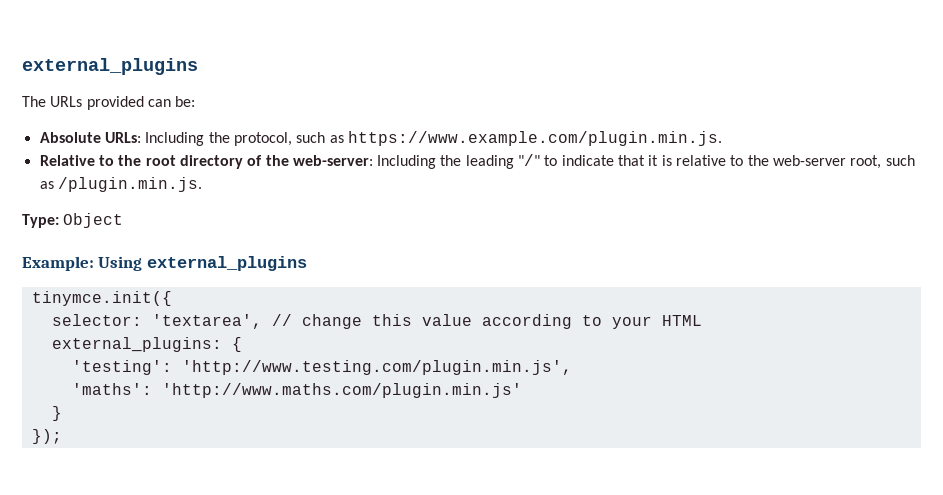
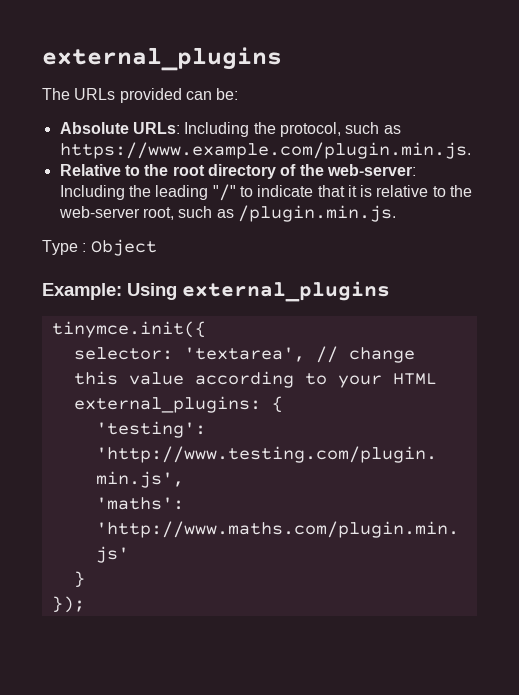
- Type: Object
+ Type : Object

